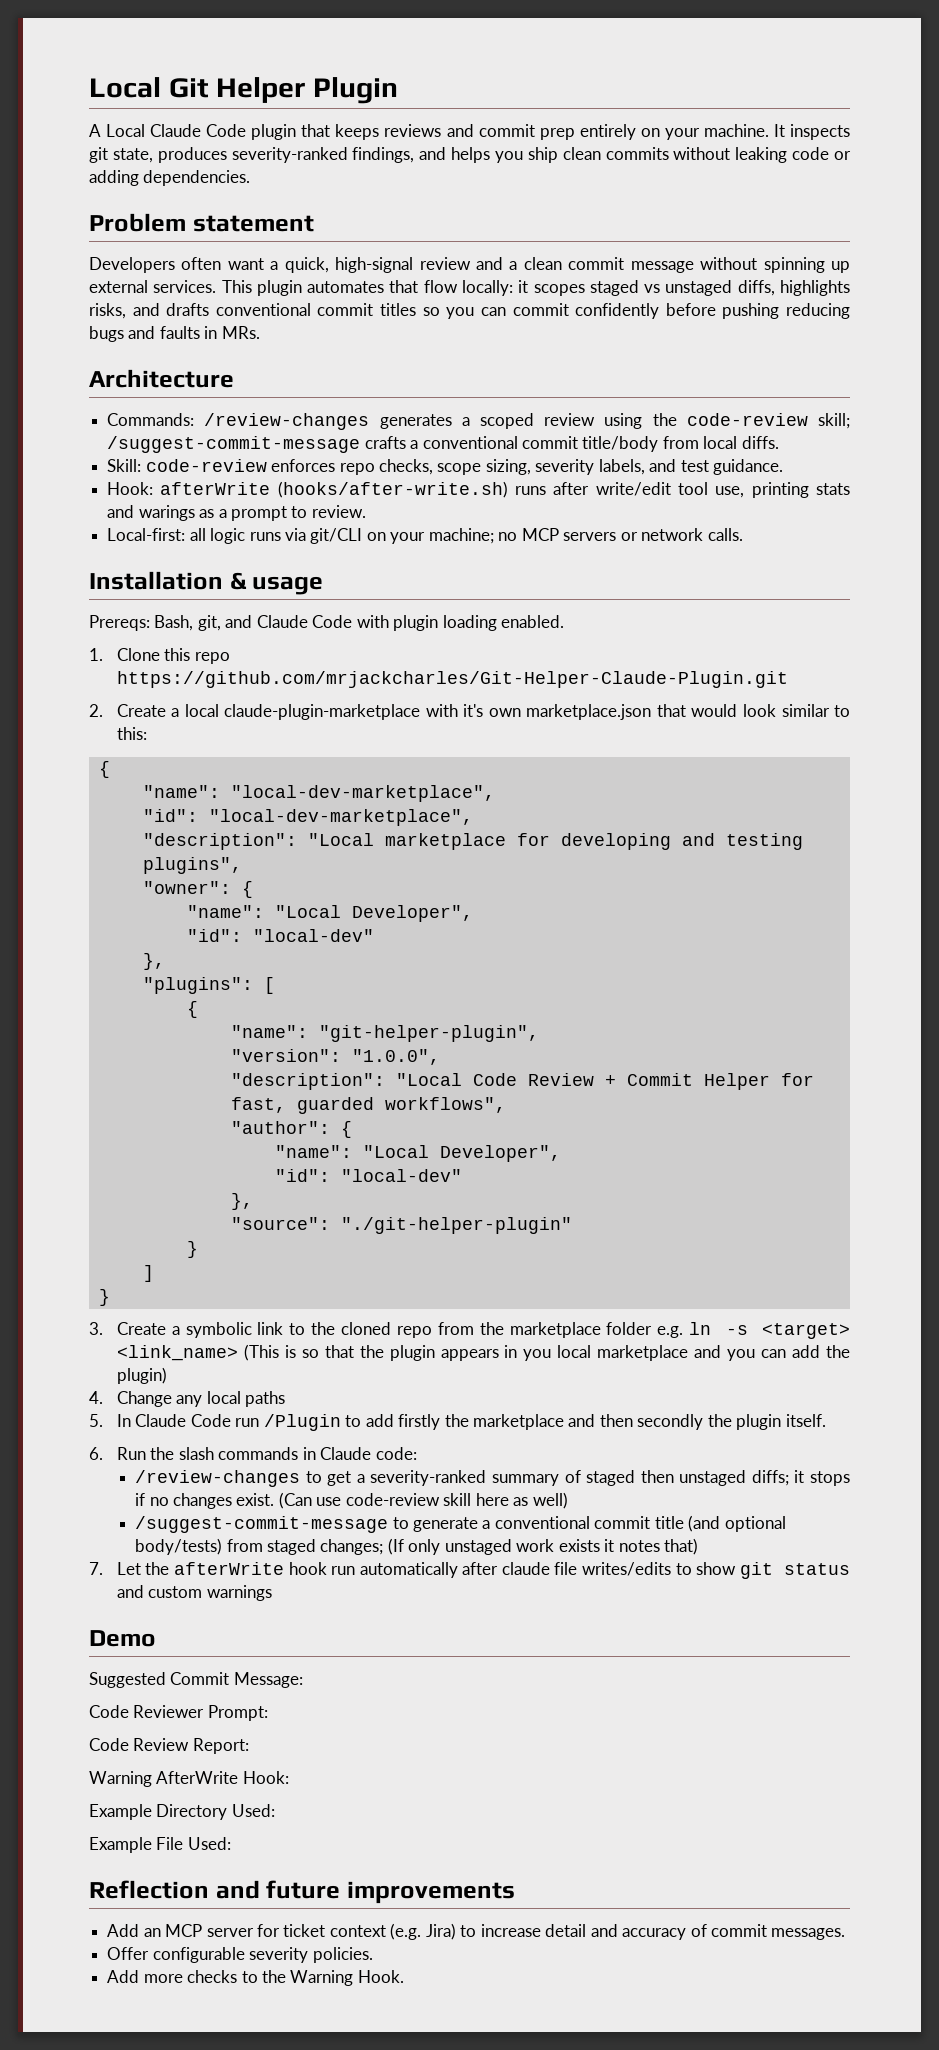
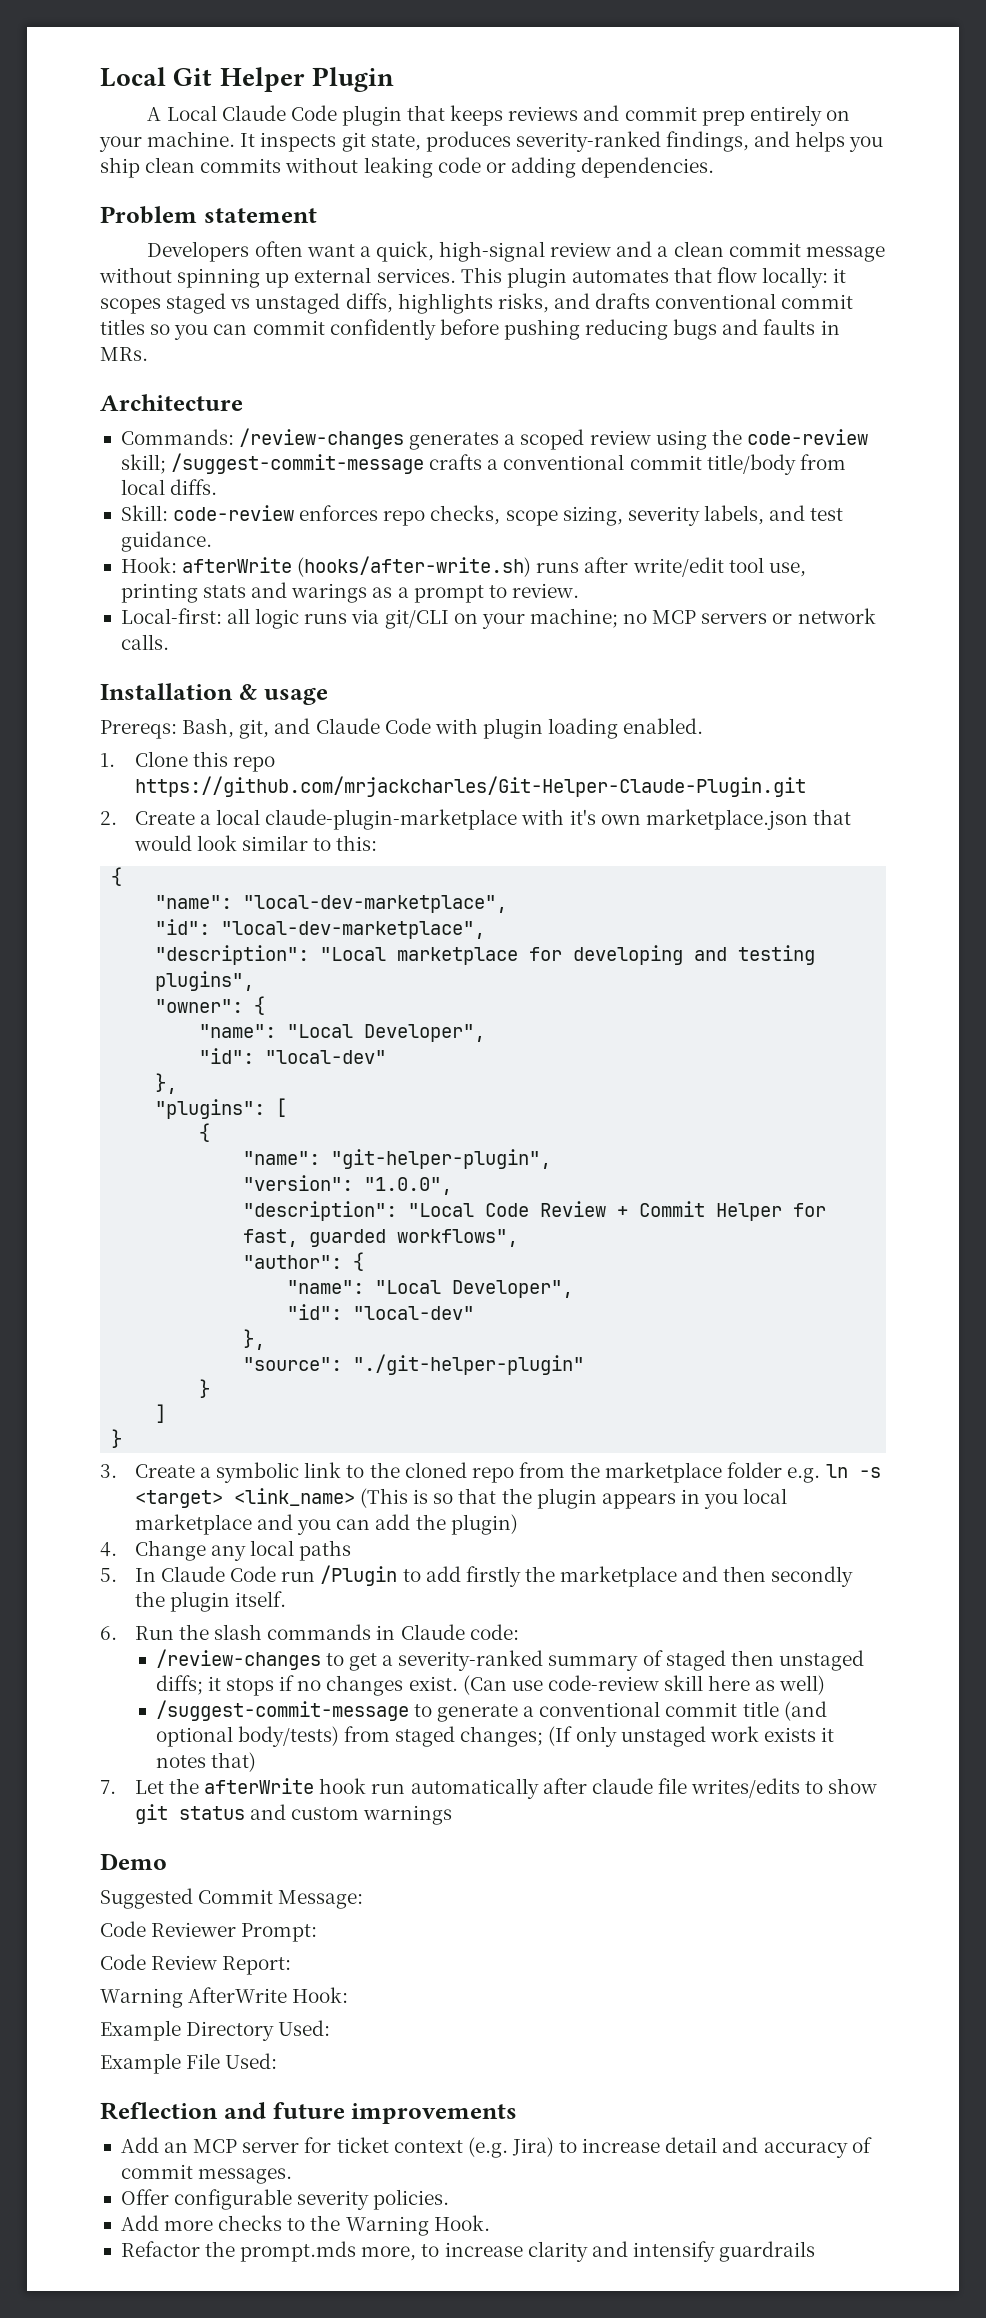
+ Refactor the prompt.mds more, to increase clarity and intensify guardrails

